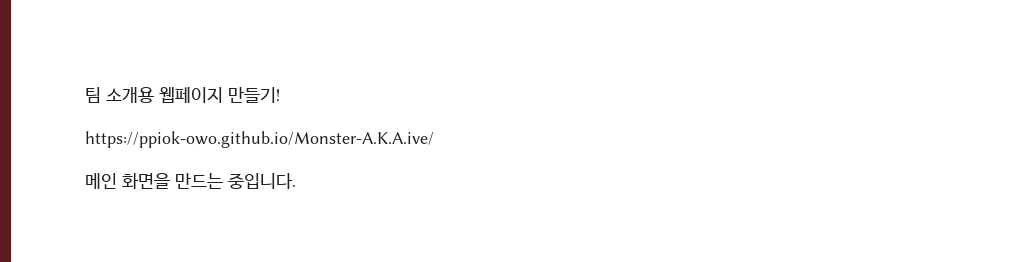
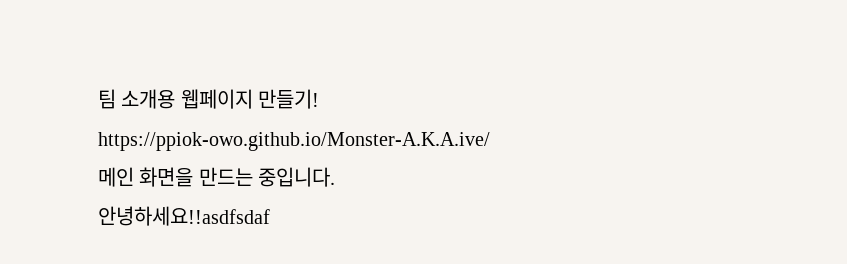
+ 안녕하세요!!asdfsdaf

